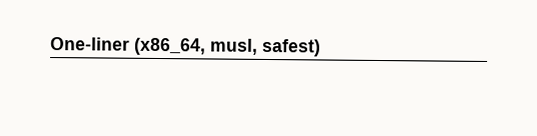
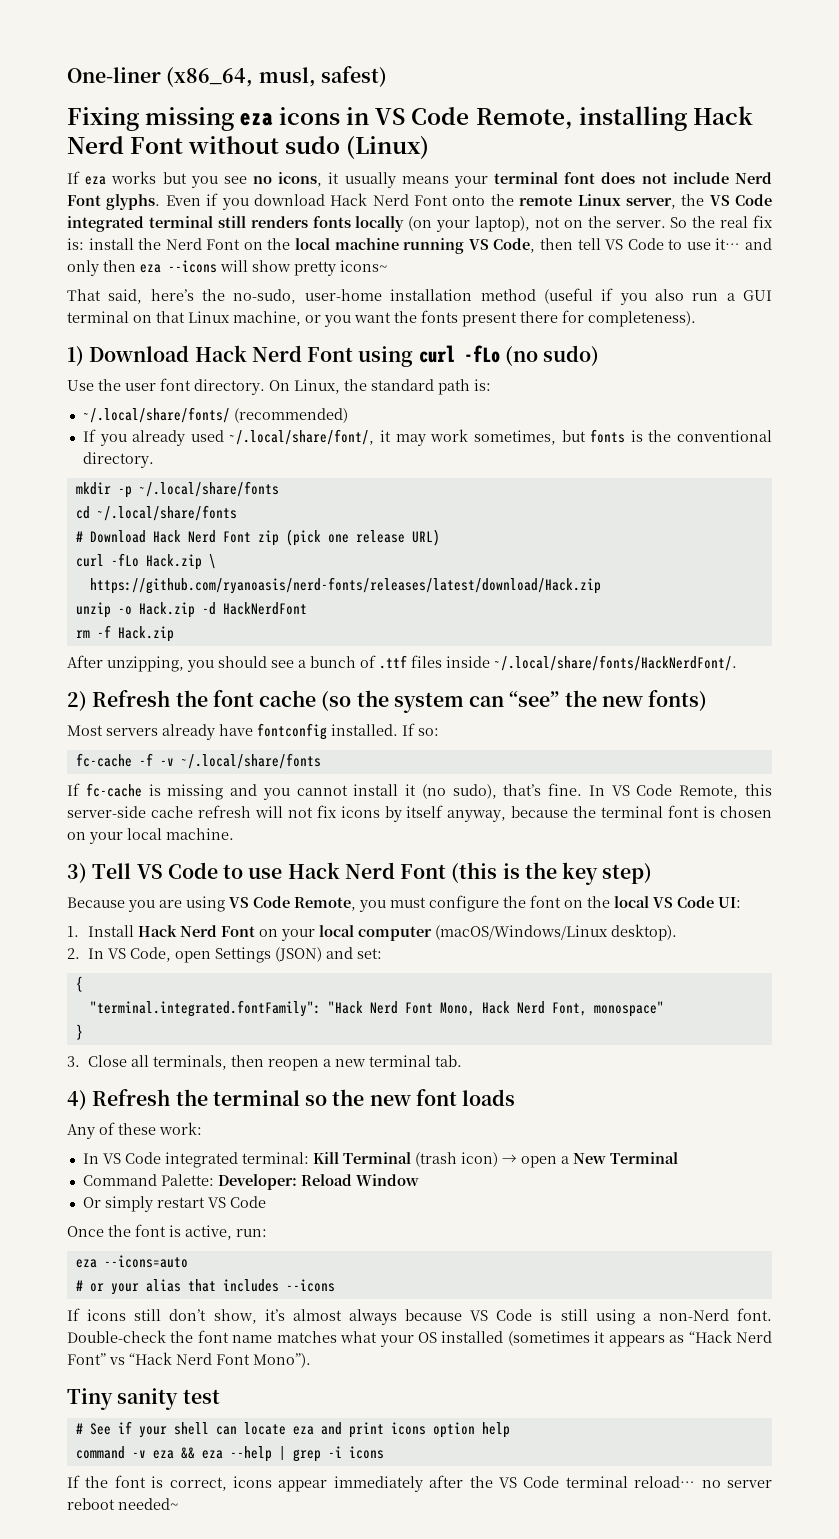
+ Fixing missing eza icons in VS Code Remote, installing Hack Nerd Font without sudo (Linux)
+ If eza works but you see no icons, it usually means your terminal font does not include Nerd Font glyphs. Even if you download Hack Nerd Font onto the remote Linux server, the VS Code integrated terminal still renders fonts locally (on your laptop), not on the server. So the real fix is: install the Nerd Font on the local machine running VS Code, then tell VS Code to use it… and only then eza --icons will show pretty icons~
+ That said, here’s the no-sudo, user-home installation method (useful if you also run a GUI terminal on that Linux machine, or you want the fonts present there for completeness).
+ 1) Download Hack Nerd Font using curl -fLo (no sudo)
+ Use the user font directory. On Linux, the standard path is:
+ ~/.local/share/fonts/ (recommended)
+ If you already used ~/.local/share/font/, it may work sometimes, but fonts is the conventional directory.
+ mkdir -p ~/.local/share/fonts
+ cd ~/.local/share/fonts
+ # Download Hack Nerd Font zip (pick one release URL)
+ curl -fLo Hack.zip \
+ https://github.com/ryanoasis/nerd-fonts/releases/latest/download/Hack.zip
+ unzip -o Hack.zip -d HackNerdFont
+ rm -f Hack.zip
+ After unzipping, you should see a bunch of .ttf files inside ~/.local/share/fonts/HackNerdFont/.
+ 2) Refresh the font cache (so the system can “see” the new fonts)
+ Most servers already have fontconfig installed. If so:
+ fc-cache -f -v ~/.local/share/fonts
+ If fc-cache is missing and you cannot install it (no sudo), that’s fine. In VS Code Remote, this server-side cache refresh will not fix icons by itself anyway, because the terminal font is chosen on your local machine.
+ 3) Tell VS Code to use Hack Nerd Font (this is the key step)
+ Because you are using VS Code Remote, you must configure the font on the local VS Code UI:
+ 1. Install Hack Nerd Font on your local computer (macOS/Windows/Linux desktop).
+ 2. In VS Code, open Settings (JSON) and set:
+ {
+ "terminal.integrated.fontFamily": "Hack Nerd Font Mono, Hack Nerd Font, monospace"
+ }
+ 3. Close all terminals, then reopen a new terminal tab.
+ 4) Refresh the terminal so the new font loads
+ Any of these work:
+ In VS Code integrated terminal: Kill Terminal (trash icon) → open a New Terminal
+ Command Palette: Developer: Reload Window
+ Or simply restart VS Code
+ Once the font is active, run:
+ eza --icons=auto
+ # or your alias that includes --icons
+ If icons still don’t show, it’s almost always because VS Code is still using a non-Nerd font. Double-check the font name matches what your OS installed (sometimes it appears as “Hack Nerd Font” vs “Hack Nerd Font Mono”).
+ Tiny sanity test
+ # See if your shell can locate eza and print icons option help
+ command -v eza && eza --help | grep -i icons
+ If the font is correct, icons appear immediately after the VS Code terminal reload… no server reboot needed~

